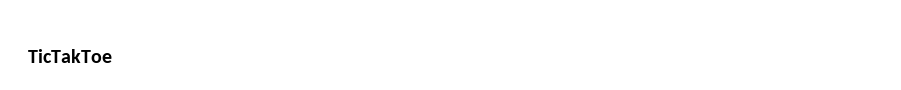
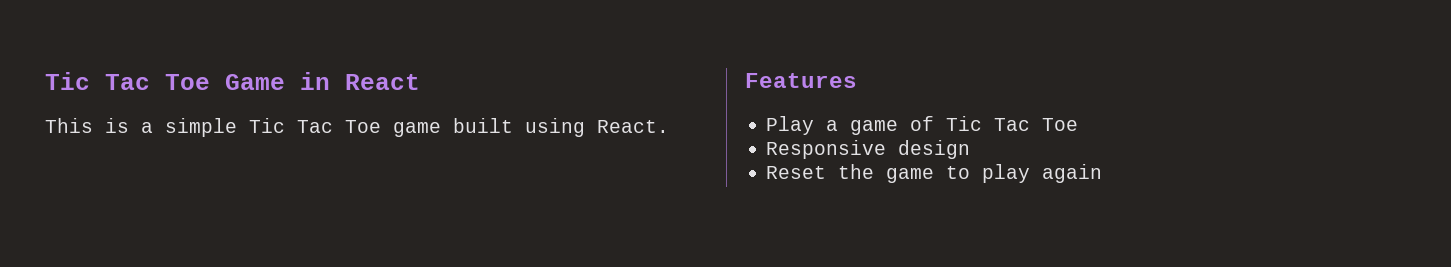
- TicTakToe
+ Tic Tac Toe Game in React
+ This is a simple Tic Tac Toe game built using React.
+ Features
+ Play a game of Tic Tac Toe
+ Responsive design
+ Reset the game to play again

